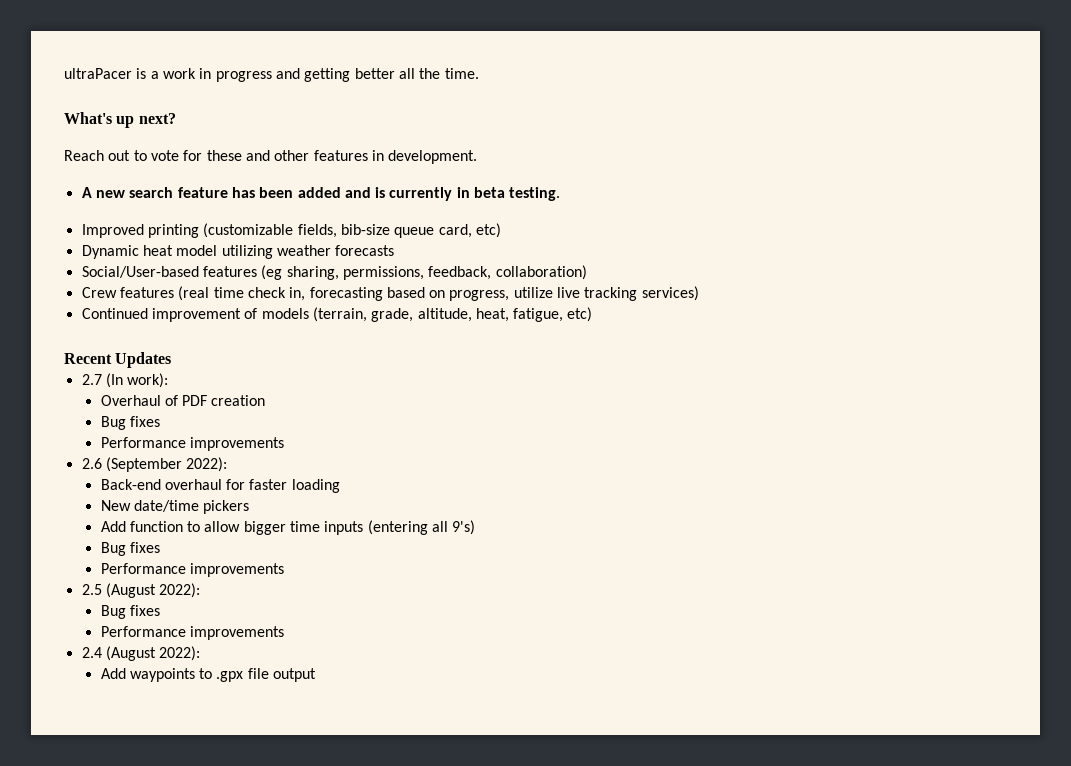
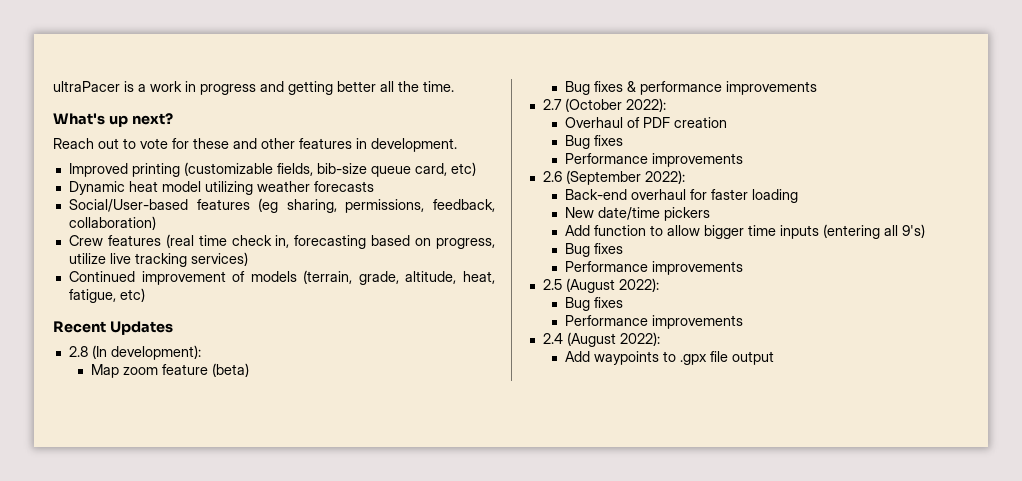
- A new search feature has been added and is currently in beta testing.
+ 2.8 (In development):
+ Map zoom feature (beta)
+ Bug fixes & performance improvements
- 2.7 (In work):
+ 2.7 (October 2022):

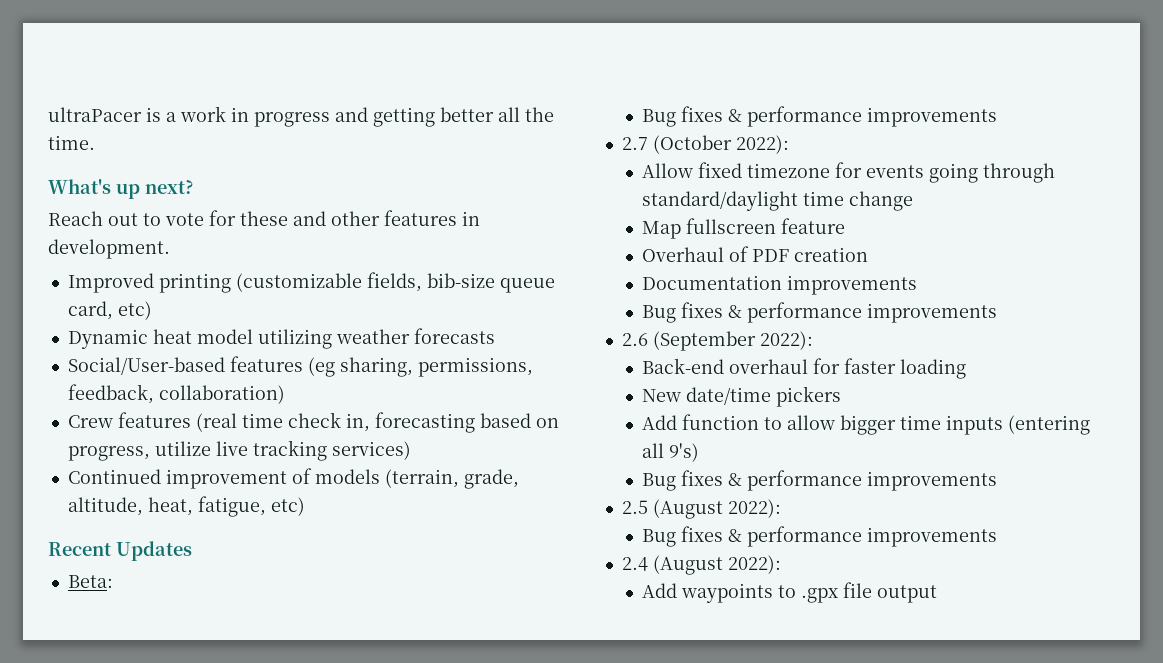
- 2.8 (In development):
- Map zoom feature (beta)
+ Beta:
+ Allow fixed timezone for events going through standard/daylight time change
+ Map fullscreen feature
  Overhaul of PDF creation
- Bug fixes
- Performance improvements
+ Documentation improvements
+ Bug fixes & performance improvements
  Add function to allow bigger time inputs (entering all 9's)
- Bug fixes
- Performance improvements
+ Bug fixes & performance improvements
  2.5 (August 2022):
- Bug fixes
- Performance improvements
+ Bug fixes & performance improvements

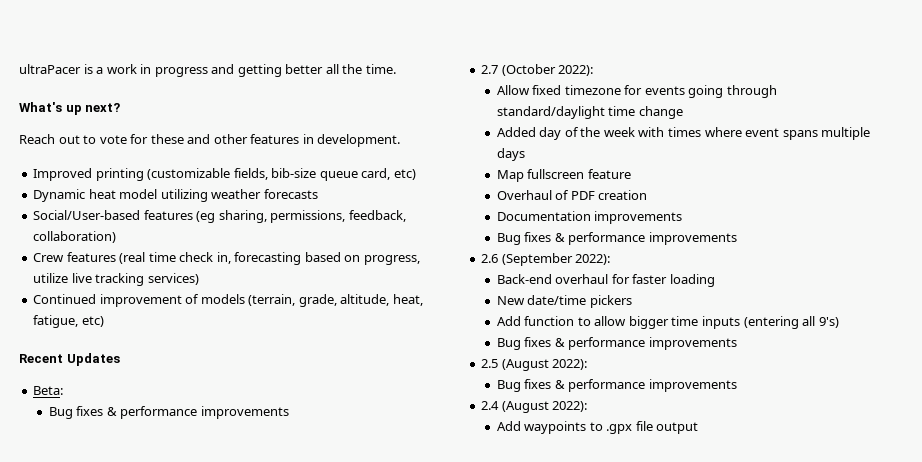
+ Added day of the week with times where event spans multiple days

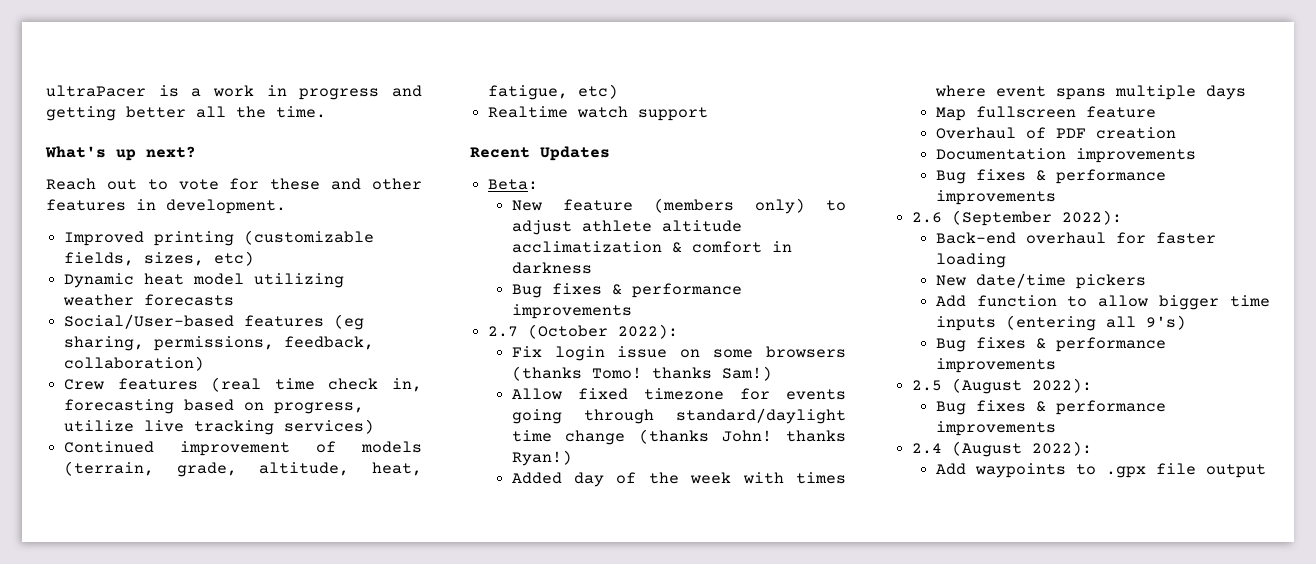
- Improved printing (customizable fields, bib-size queue card, etc)
+ Improved printing (customizable fields, sizes, etc)
+ Realtime watch support
+ New feature (members only) to adjust athlete altitude acclimatization & comfort in darkness
+ Fix login issue on some browsers (thanks Tomo! thanks Sam!)
- Allow fixed timezone for events going through standard/daylight time change
+ Allow fixed timezone for events going through standard/daylight time change (thanks John! thanks Ryan!)

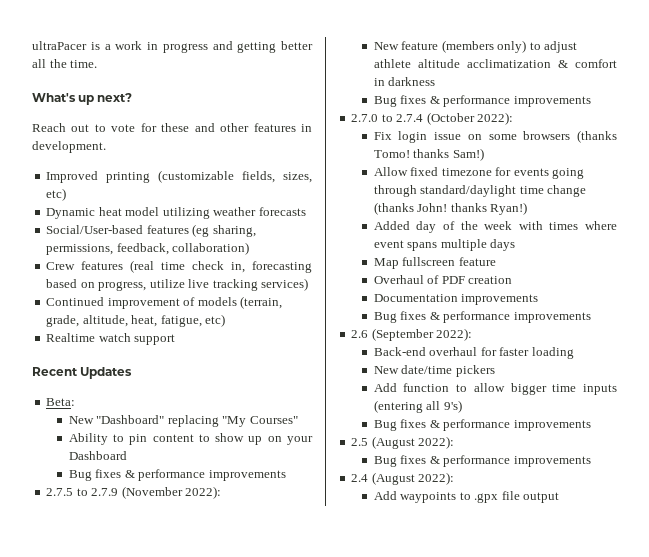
+ New "Dashboard" replacing "My Courses"
+ Ability to pin content to show up on your Dashboard
+ Bug fixes & performance improvements
+ 2.7.5 to 2.7.9 (November 2022):
- 2.7 (October 2022):
+ 2.7.0 to 2.7.4 (October 2022):

